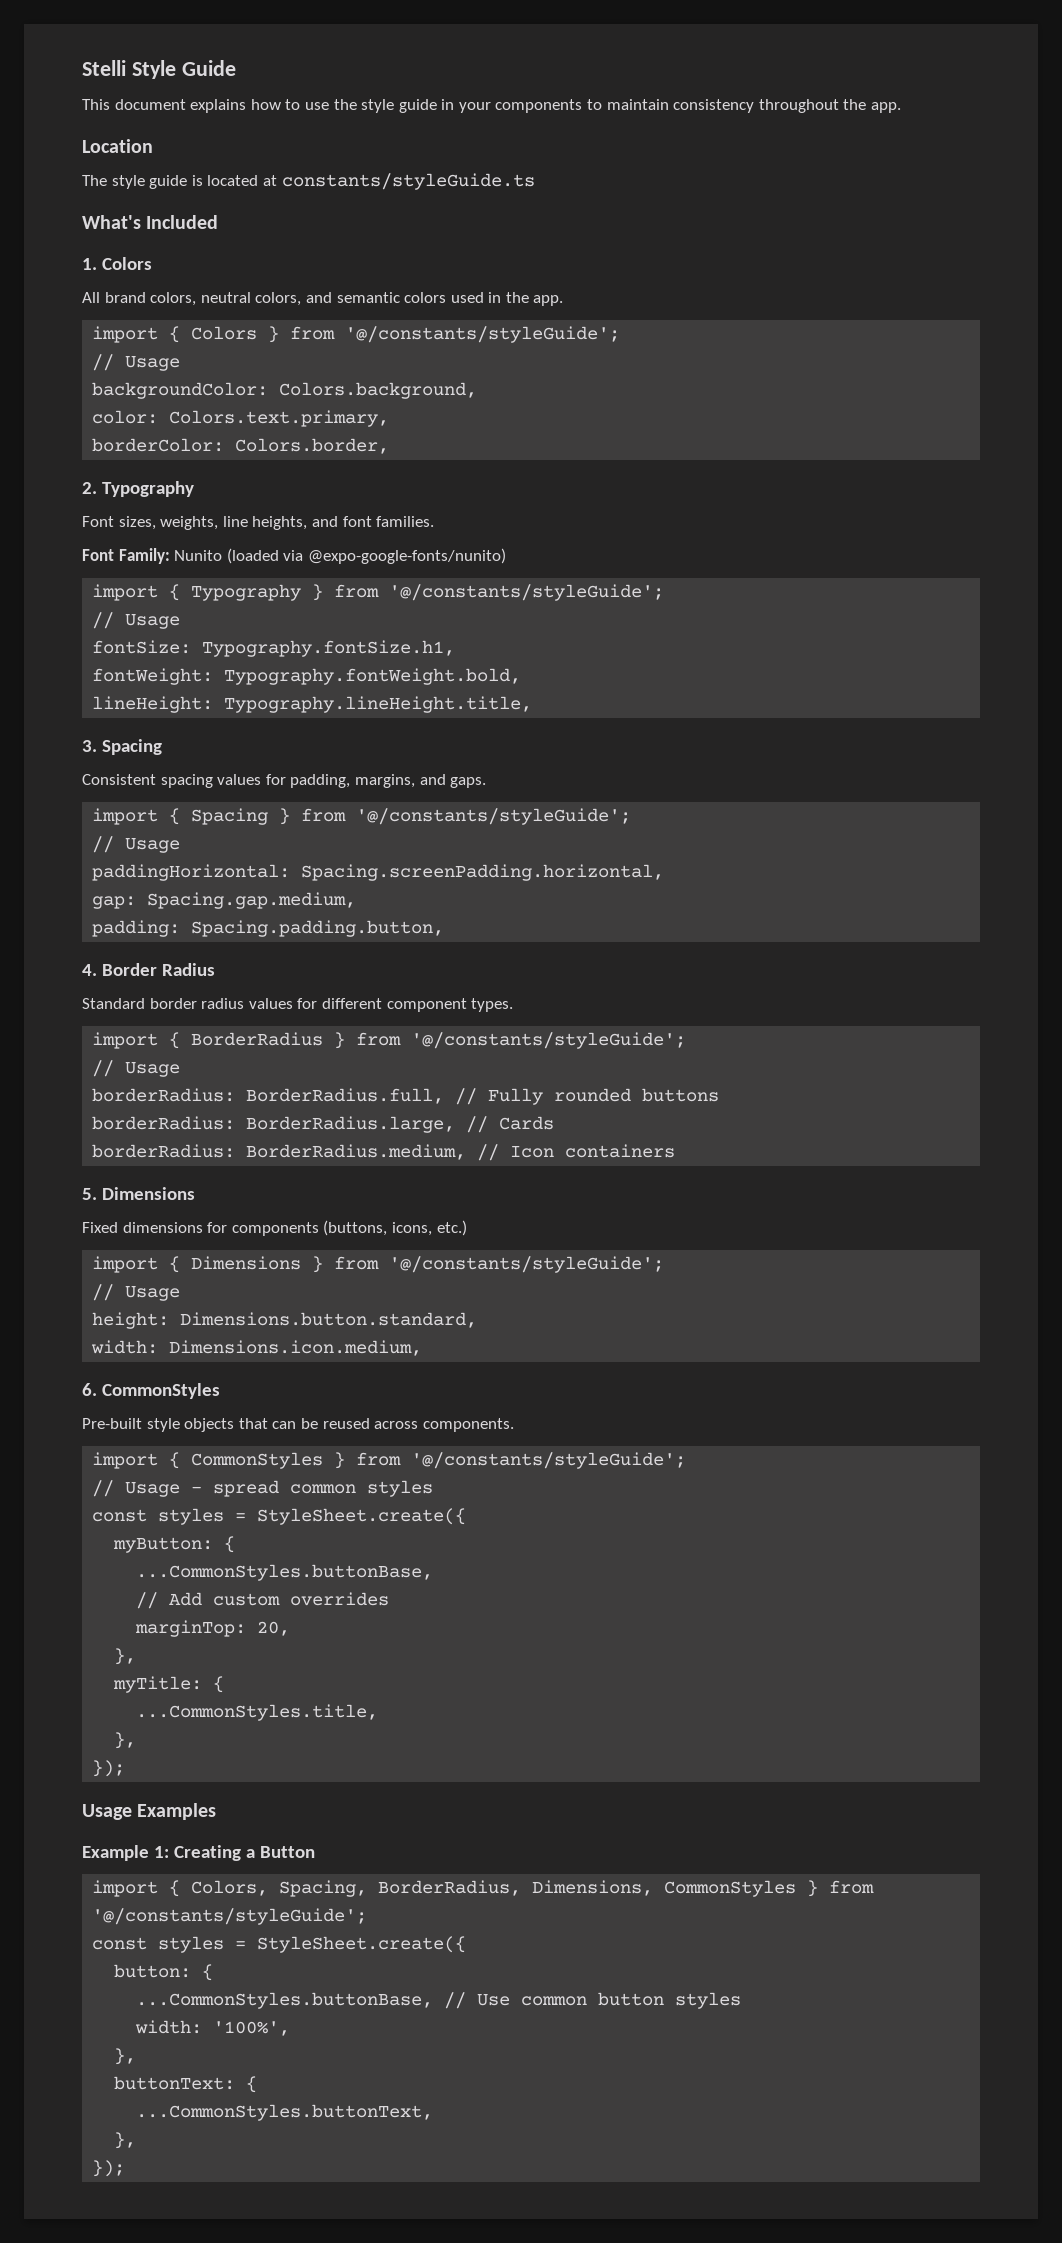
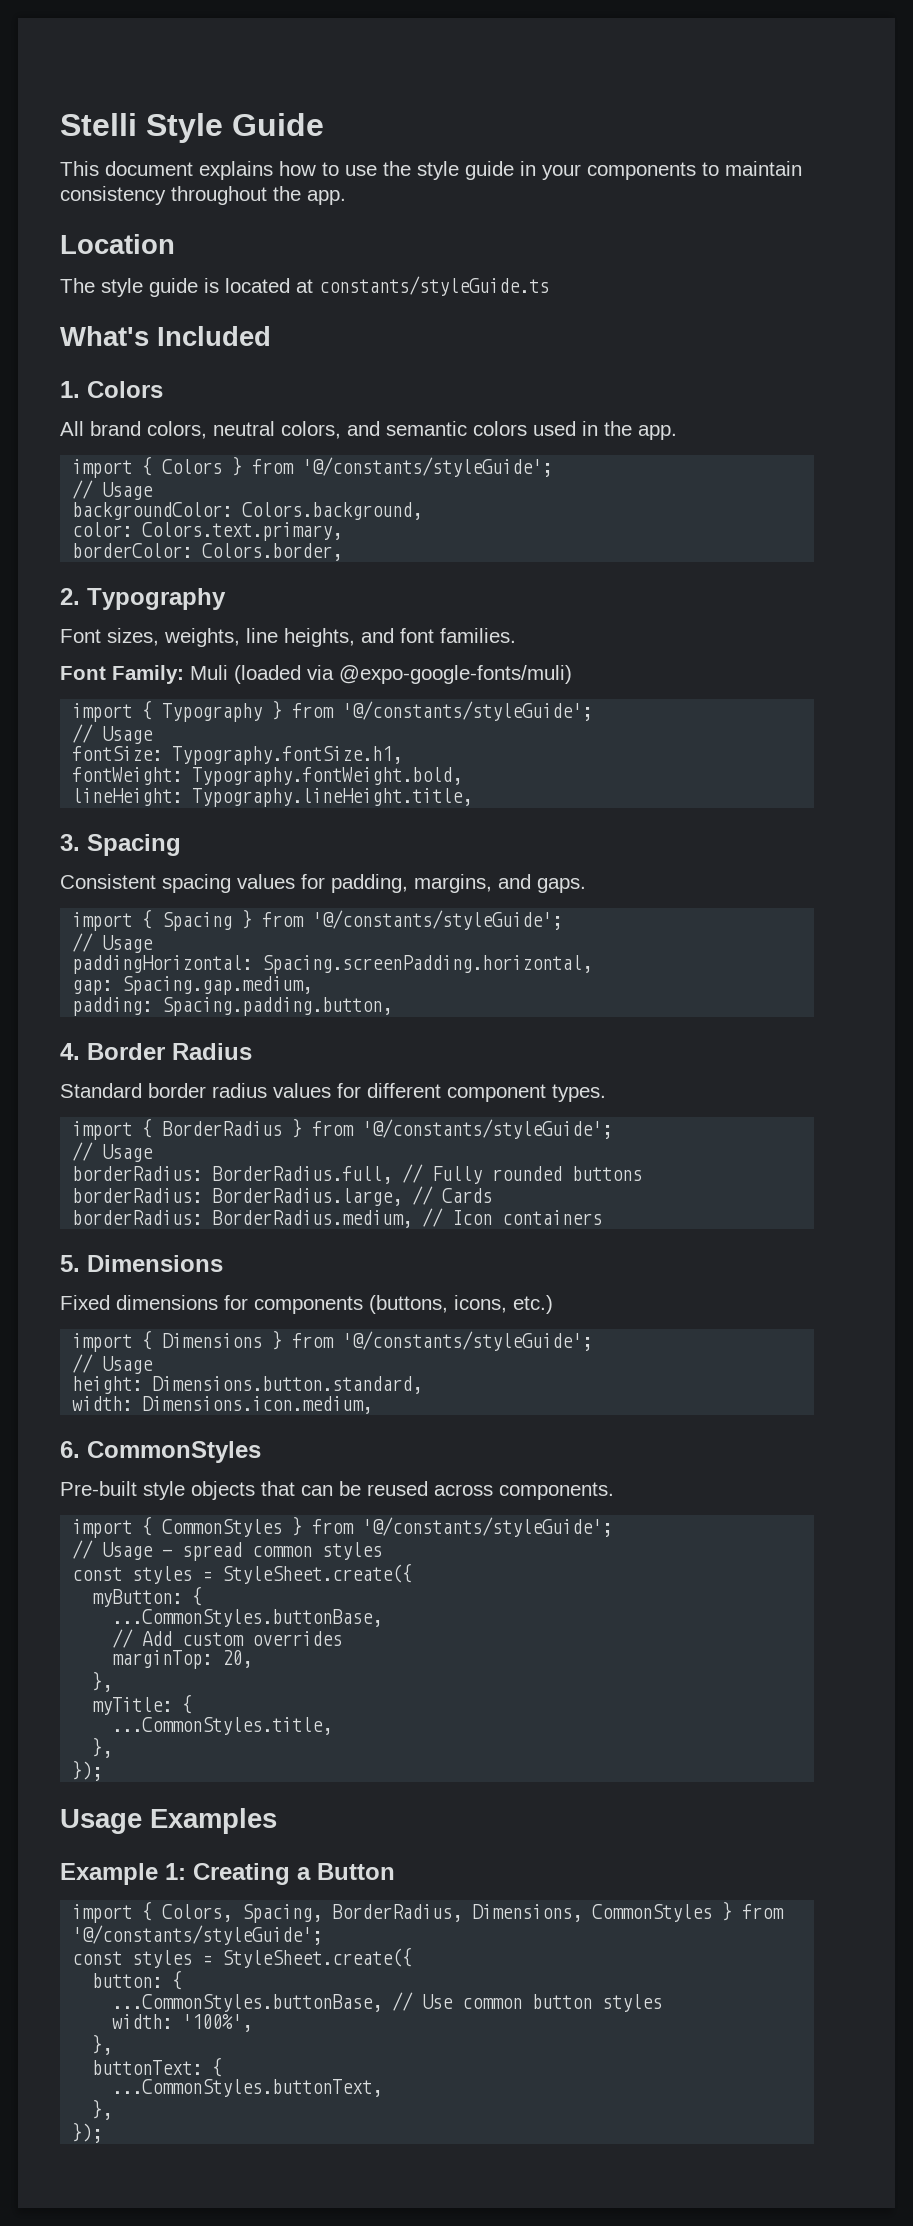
- Font Family: Nunito (loaded via @expo-google-fonts/nunito)
+ Font Family: Muli (loaded via @expo-google-fonts/muli)

